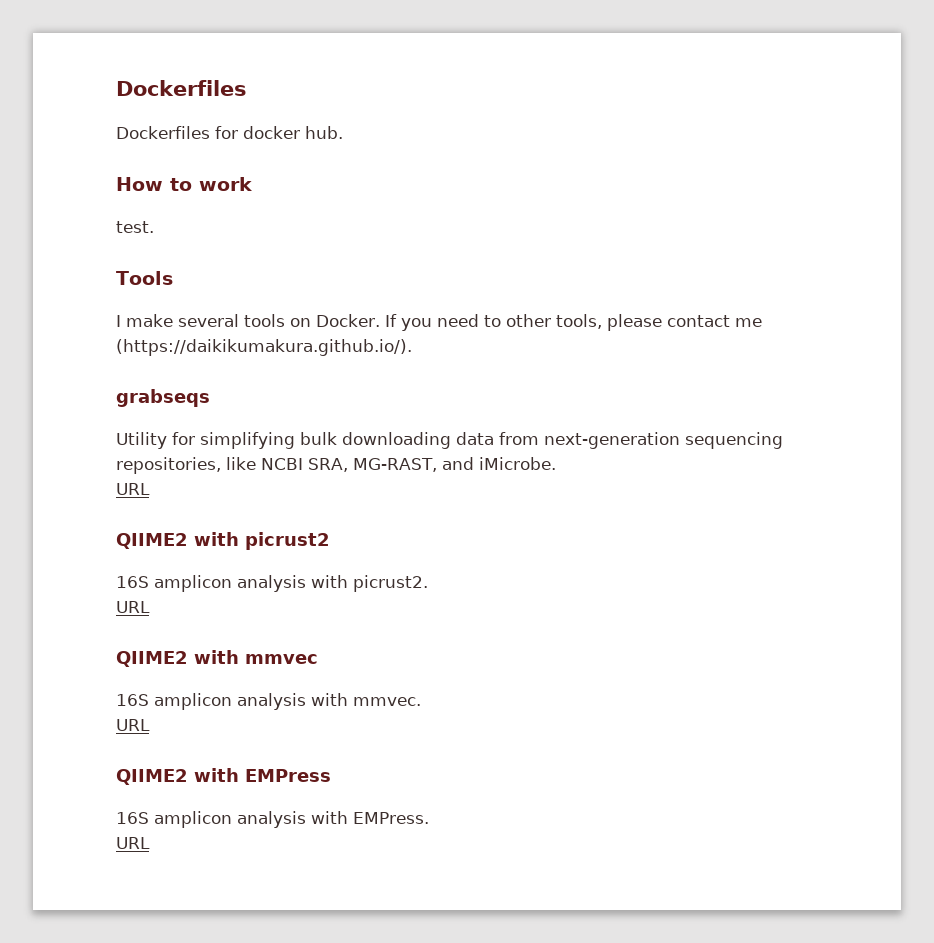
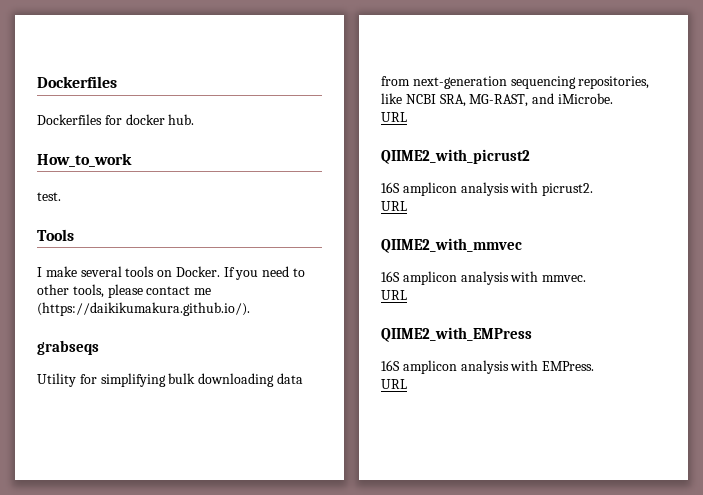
- How to work
+ How_to_work
- QIIME2 with picrust2
+ QIIME2_with_picrust2
- QIIME2 with mmvec
+ QIIME2_with_mmvec
- QIIME2 with EMPress
+ QIIME2_with_EMPress

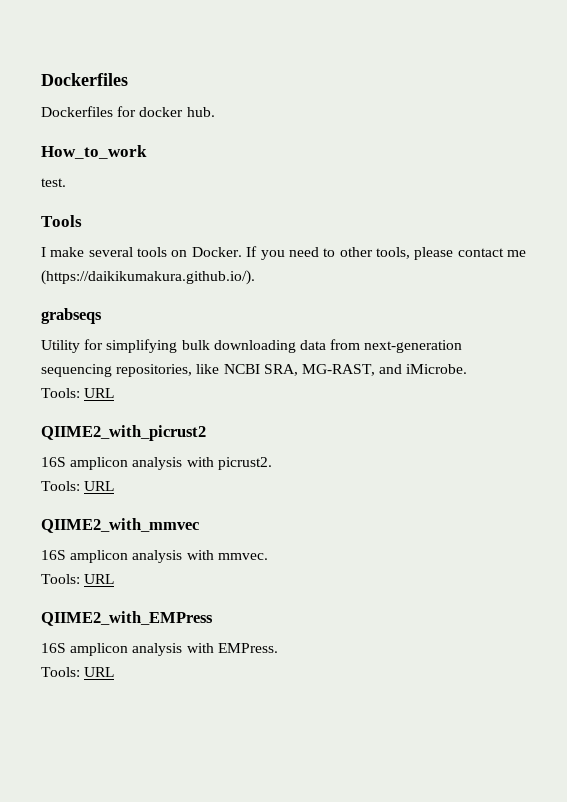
  Utility for simplifying bulk downloading data from next-generation sequencing repositories, like NCBI SRA, MG-RAST, and iMicrobe.
- URL
+ Tools: URL
  16S amplicon analysis with picrust2.
- URL
+ Tools: URL
  16S amplicon analysis with mmvec.
- URL
+ Tools: URL
  16S amplicon analysis with EMPress.
- URL
+ Tools: URL

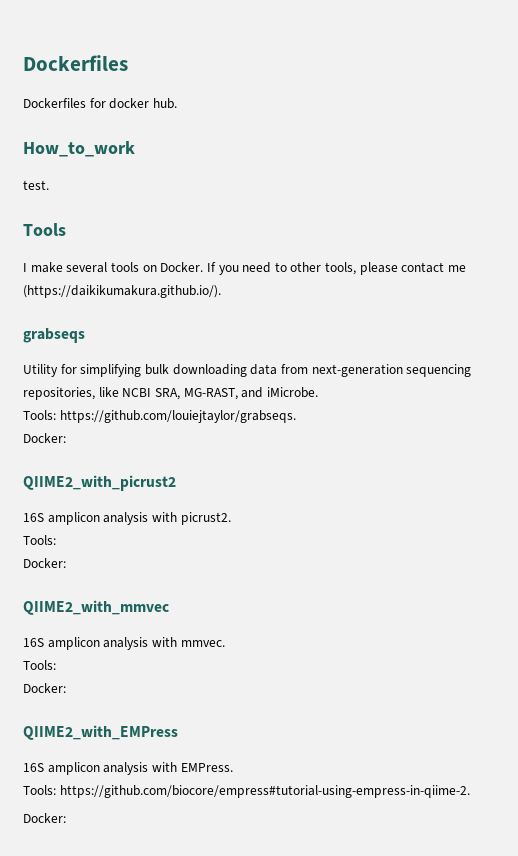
  Utility for simplifying bulk downloading data from next-generation sequencing repositories, like NCBI SRA, MG-RAST, and iMicrobe.
- Tools: URL
+ Tools: https://github.com/louiejtaylor/grabseqs.
+ Docker:
  16S amplicon analysis with picrust2.
- Tools: URL
+ Tools:
+ Docker:
  16S amplicon analysis with mmvec.
- Tools: URL
+ Tools:
+ Docker:
  16S amplicon analysis with EMPress.
- Tools: URL
+ Tools: https://github.com/biocore/empress#tutorial-using-empress-in-qiime-2.
+ Docker:

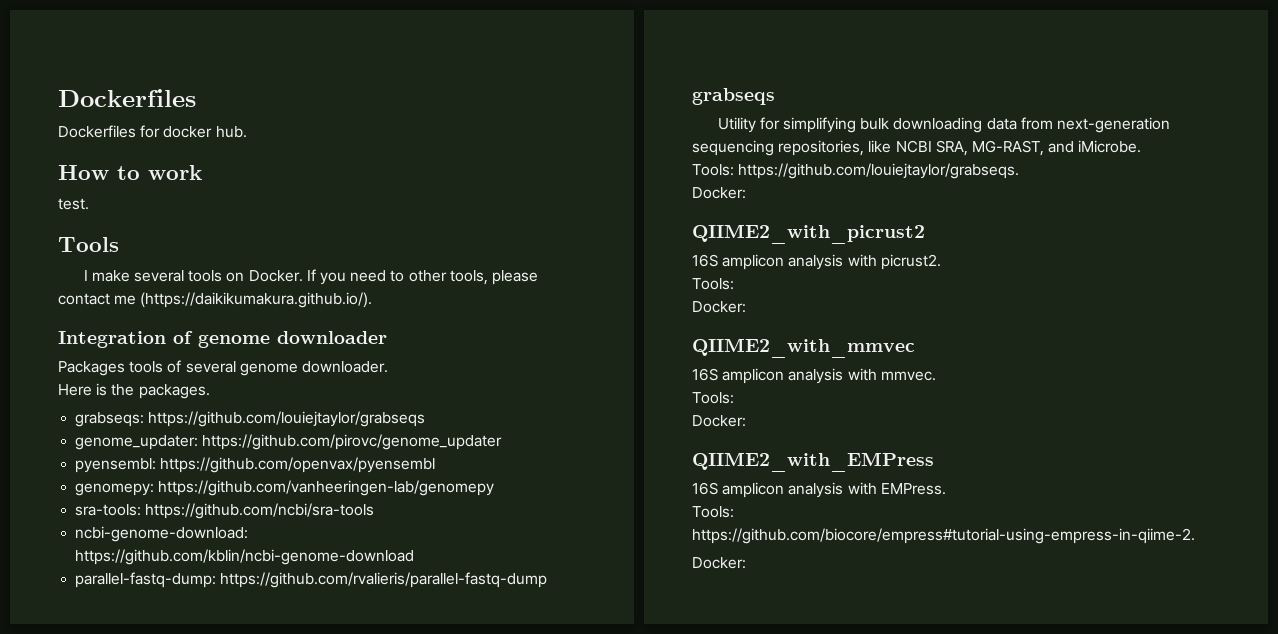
- How_to_work
+ How to work
+ Integration of genome downloader
+ Packages tools of several genome downloader.
+ Here is the packages.
+ grabseqs: https://github.com/louiejtaylor/grabseqs
+ genome_updater: https://github.com/pirovc/genome_updater
+ pyensembl: https://github.com/openvax/pyensembl
+ genomepy: https://github.com/vanheeringen-lab/genomepy
+ sra-tools: https://github.com/ncbi/sra-tools
+ ncbi-genome-download: https://github.com/kblin/ncbi-genome-download
+ parallel-fastq-dump: https://github.com/rvalieris/parallel-fastq-dump

